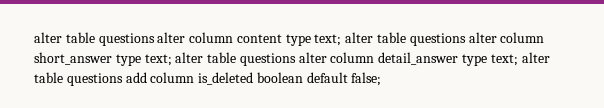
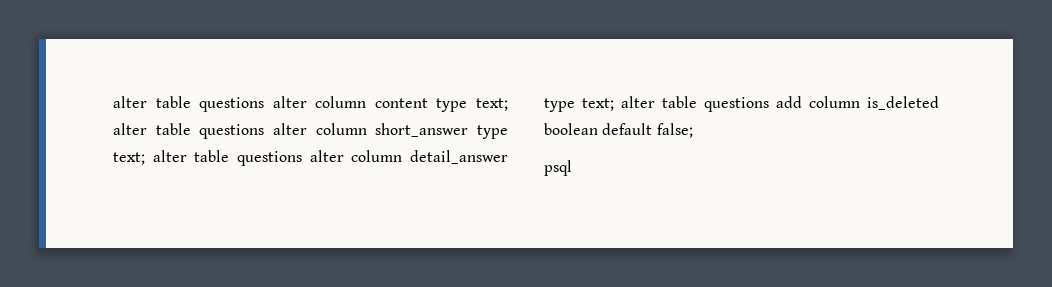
+ psql

